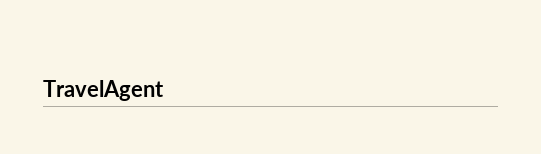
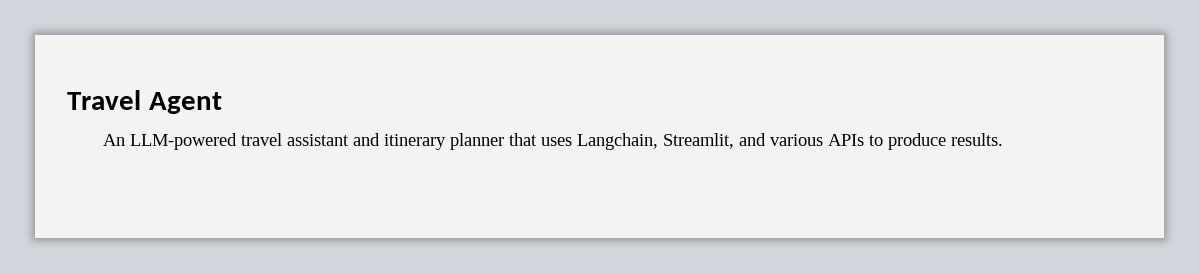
- TravelAgent
+ Travel Agent
+ An LLM-powered travel assistant and itinerary planner that uses Langchain, Streamlit, and various APIs to produce results.

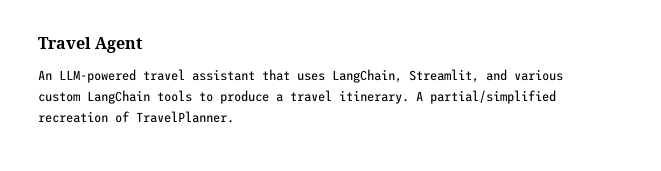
- An LLM-powered travel assistant and itinerary planner that uses Langchain, Streamlit, and various APIs to produce results.
+ An LLM-powered travel assistant that uses LangChain, Streamlit, and various custom LangChain tools to produce a travel itinerary. A partial/simplified recreation of TravelPlanner.

